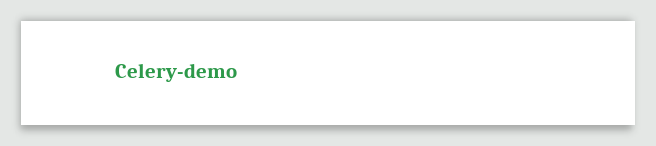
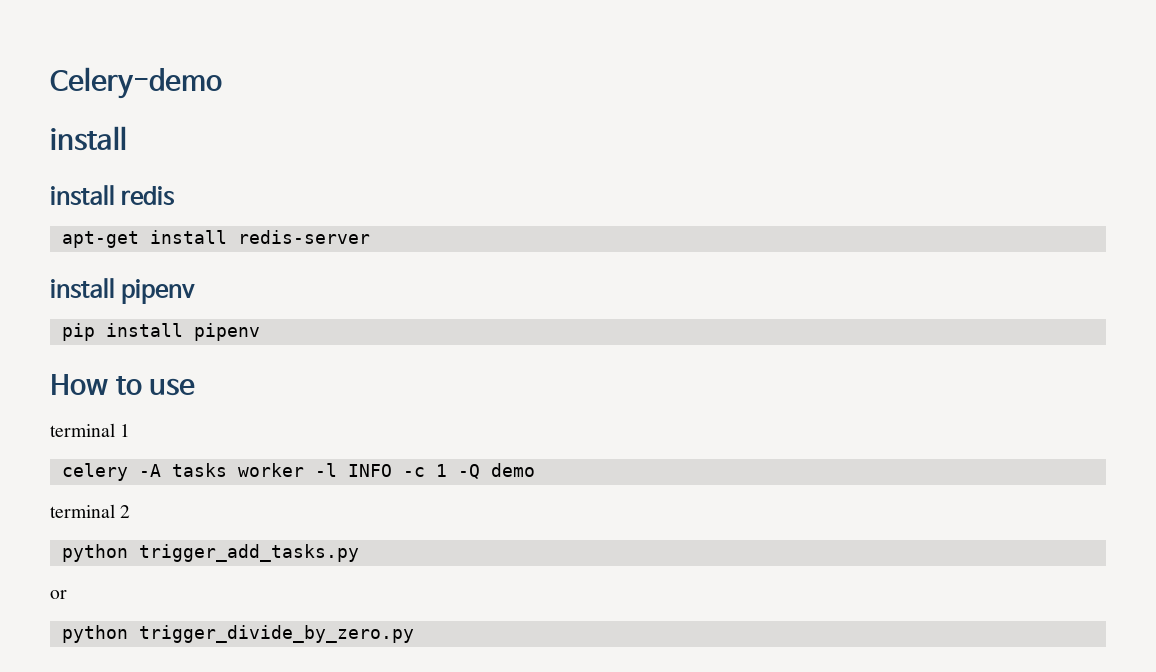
  Celery-demo
+ install
+ install redis
+ apt-get install redis-server
+ install pipenv
+ pip install pipenv
+ How to use
+ terminal 1
+ celery -A tasks worker -l INFO -c 1 -Q demo
+ terminal 2
+ python trigger_add_tasks.py
+ or
+ python trigger_divide_by_zero.py

